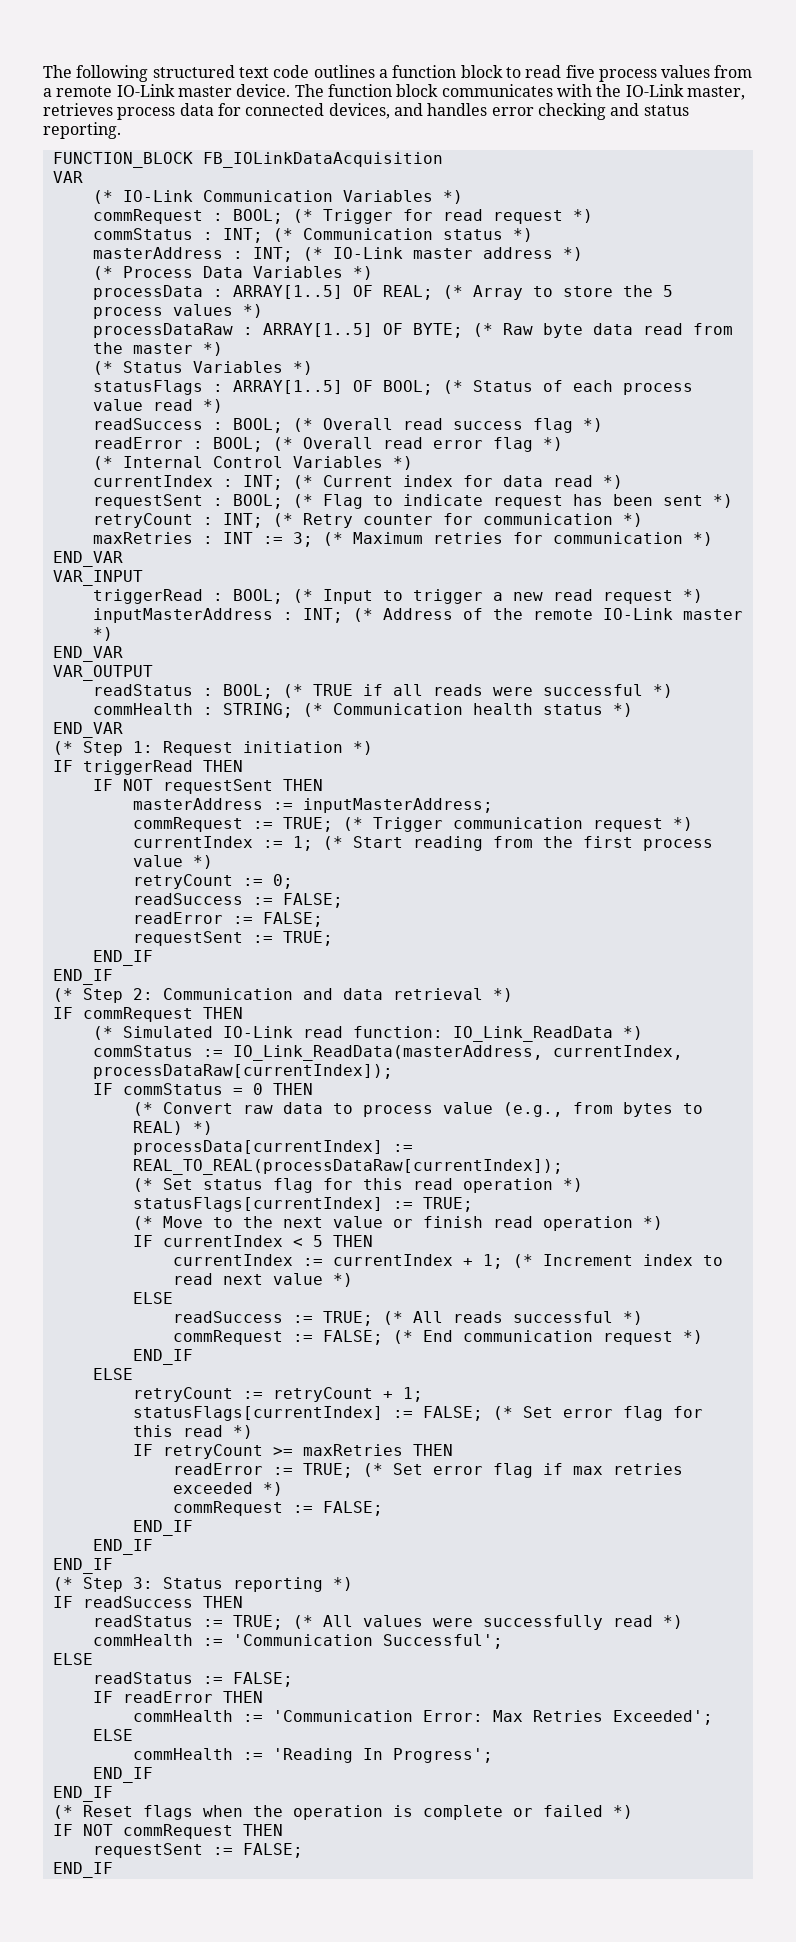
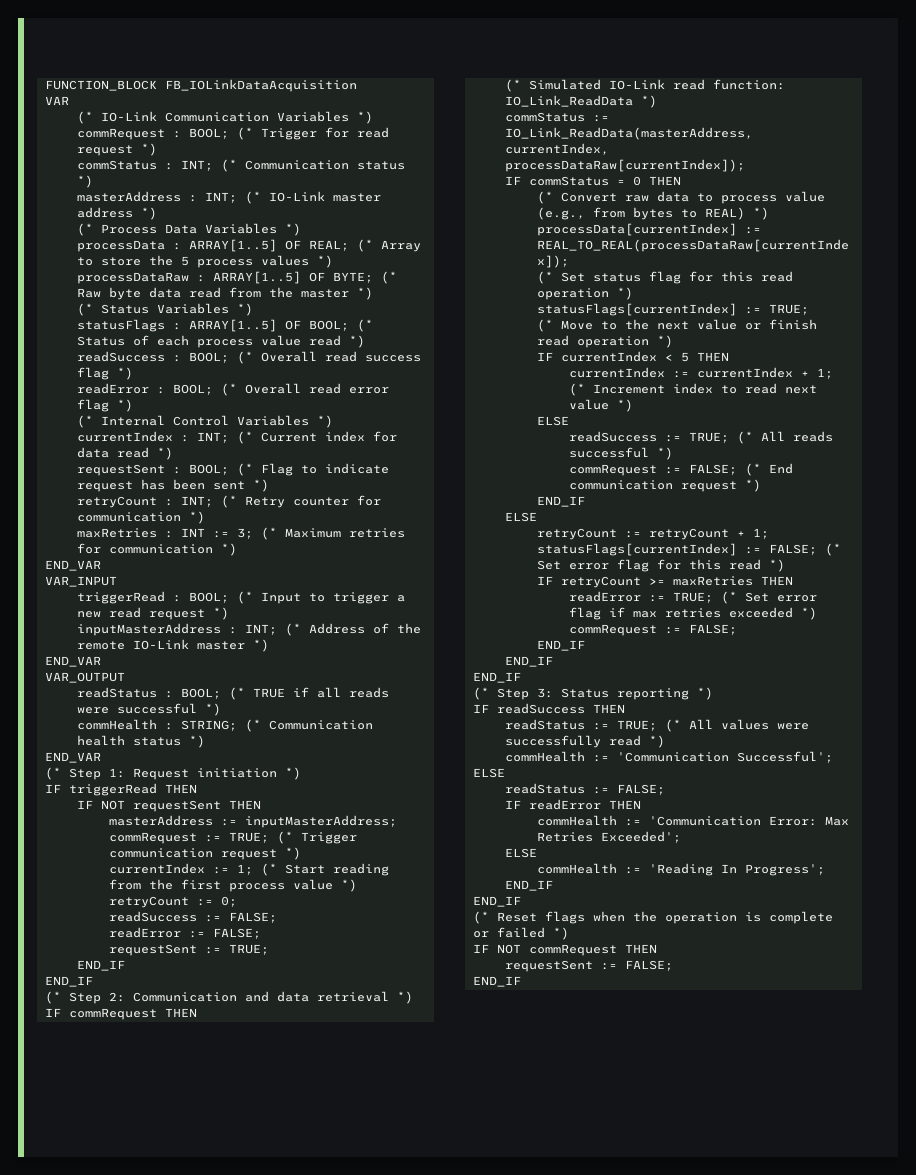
- The following structured text code outlines a function block to read five process values from a remote IO-Link master device. The function block communicates with the IO-Link master, retrieves process data for connected devices, and handles error checking and status reporting.

